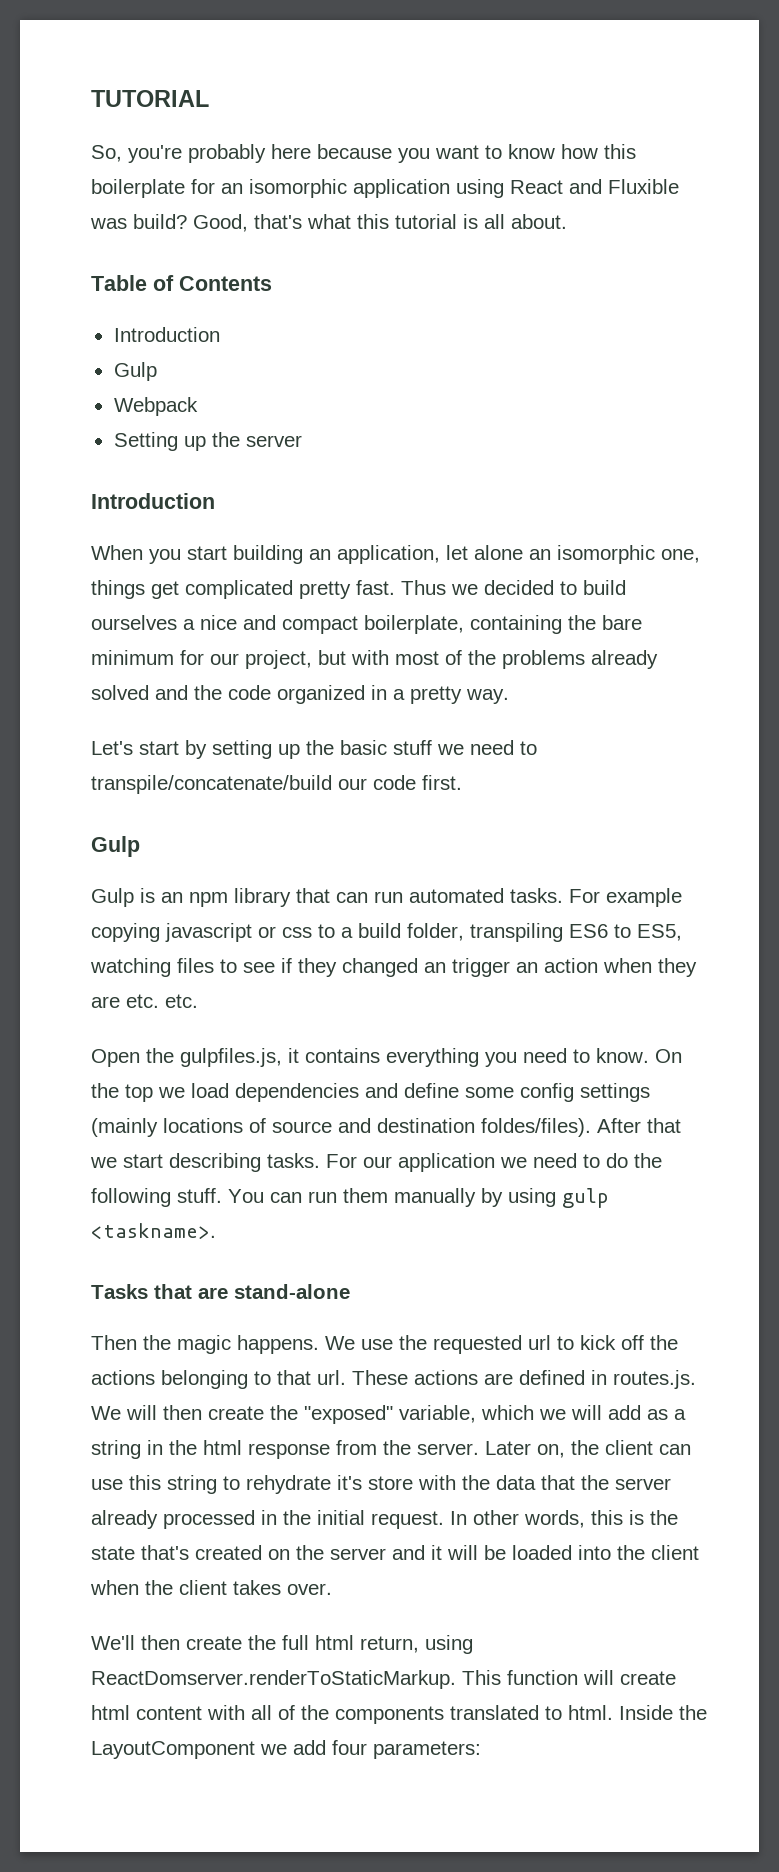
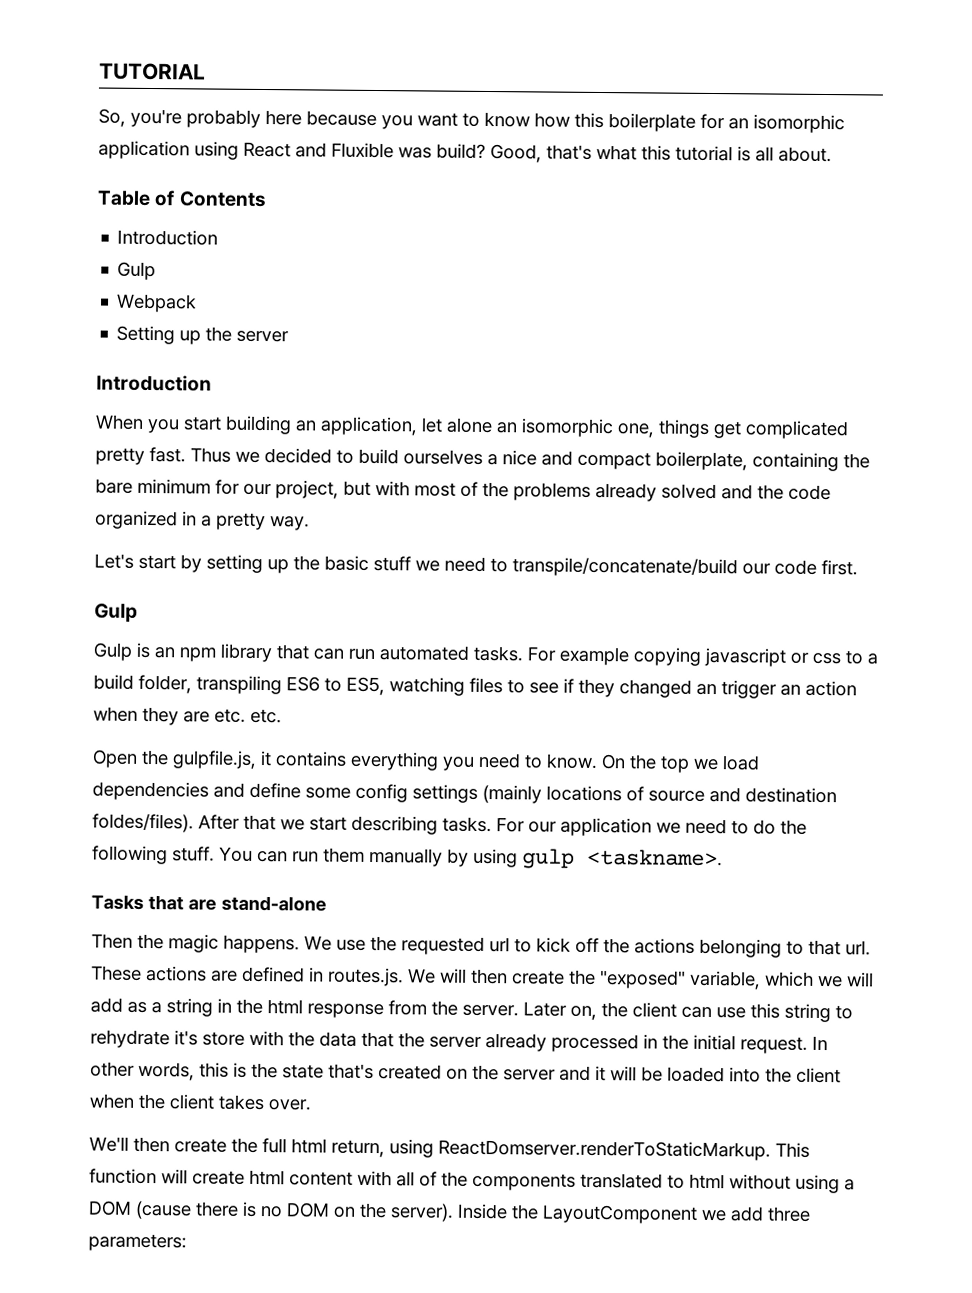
- Open the gulpfiles.js, it contains everything you need to know.
+ Open the gulpfile.js, it contains everything you need to know.
- We'll then create the full html return, using ReactDomserver.renderToStaticMarkup. This function will create html content with all of the components translated to html.
+ We'll then create the full html return, using ReactDomserver.renderToStaticMarkup. This function will create html content with all of the components translated to html without using a DOM (cause there is no DOM on the server).
- Inside the LayoutComponent we add four parameters:
+ Inside the LayoutComponent we add three parameters:

